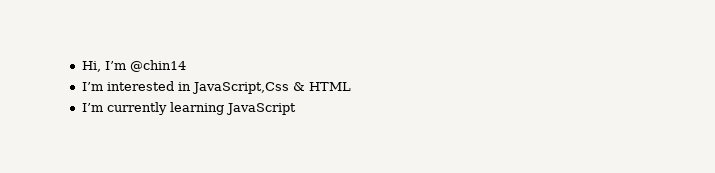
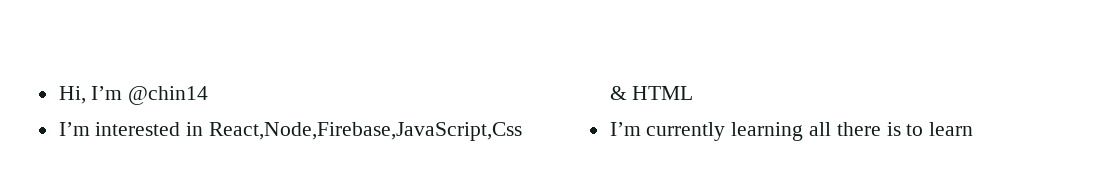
- I’m interested in JavaScript,Css & HTML
+ I’m interested in React,Node,Firebase,JavaScript,Css & HTML
- I’m currently learning JavaScript
+ I’m currently learning all there is to learn

